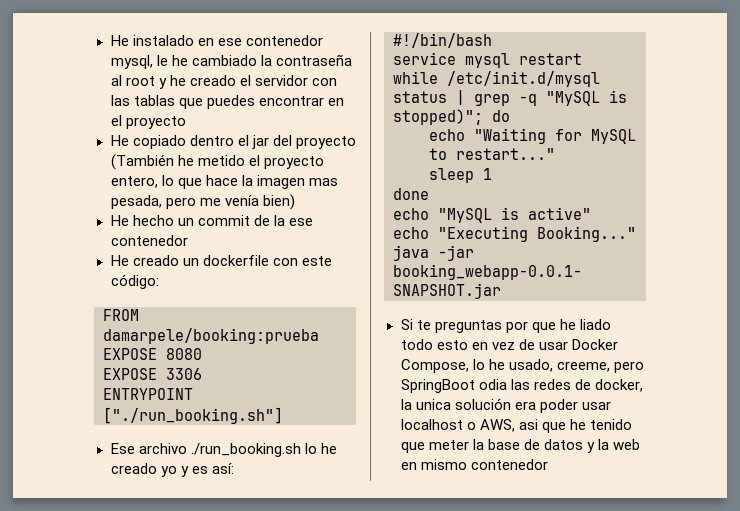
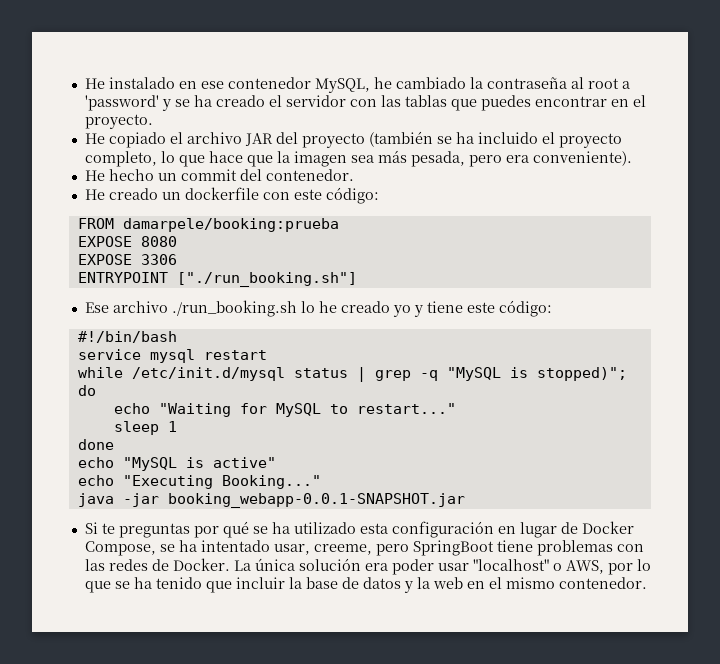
- He instalado en ese contenedor mysql, le he cambiado la contraseña al root y he creado el servidor con las tablas que puedes encontrar en el proyecto
+ He instalado en ese contenedor MySQL, he cambiado la contraseña al root a 'password' y se ha creado el servidor con las tablas que puedes encontrar en el proyecto.
- He copiado dentro el jar del proyecto (También he metido el proyecto entero, lo que hace la imagen mas pesada, pero me venía bien)
+ He copiado el archivo JAR del proyecto (también se ha incluido el proyecto completo, lo que hace que la imagen sea más pesada, pero era conveniente).
- He hecho un commit de la ese contenedor
+ He hecho un commit del contenedor.
- Ese archivo ./run_booking.sh lo he creado yo y es así:
+ Ese archivo ./run_booking.sh lo he creado yo y tiene este código:
- Si te preguntas por que he liado todo esto en vez de usar Docker Compose, lo he usado, creeme, pero SpringBoot odia las redes de docker, la unica solución era poder usar localhost o AWS, asi que he tenido que meter la base de datos y la web en mismo contenedor
+ Si te preguntas por qué se ha utilizado esta configuración en lugar de Docker Compose, se ha intentado usar, creeme, pero SpringBoot tiene problemas con las redes de Docker. La única solución era poder usar "localhost" o AWS, por lo que se ha tenido que incluir la base de datos y la web en el mismo contenedor.

